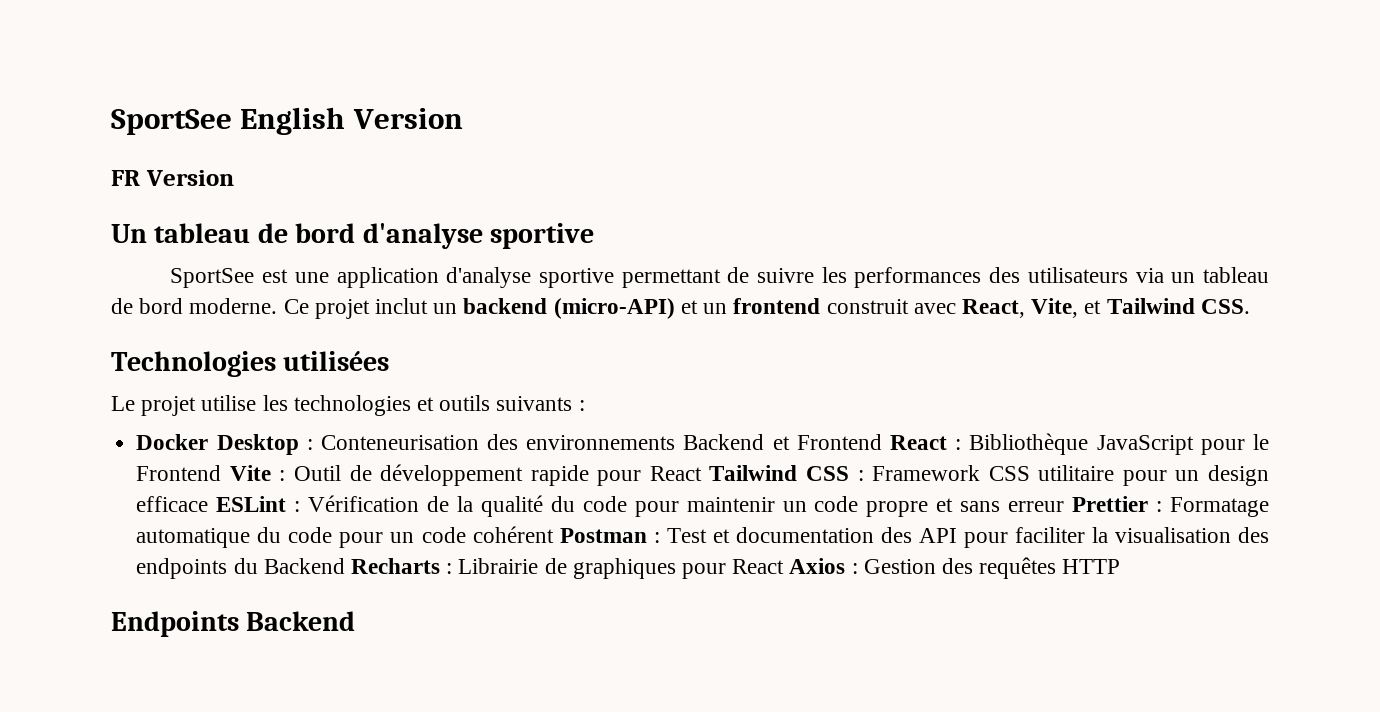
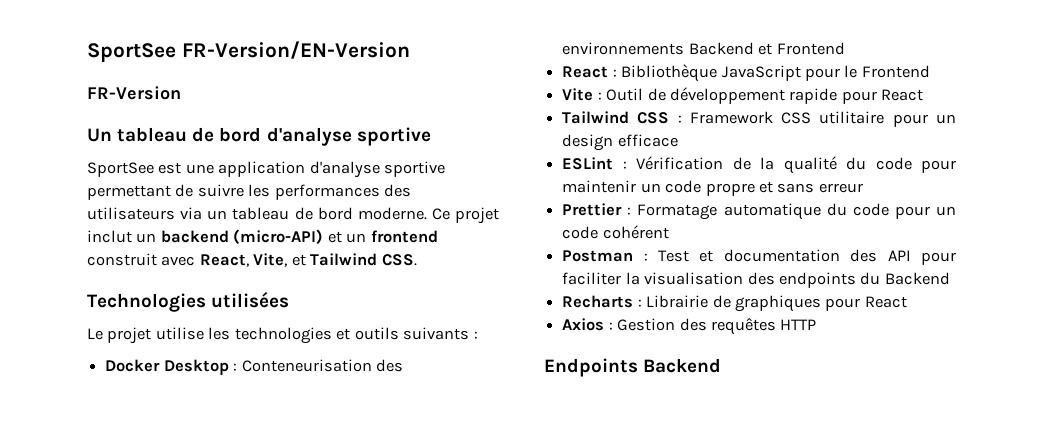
- SportSee English Version
- FR Version
+ SportSee FR-Version/EN-Version
+ FR-Version
- Conteneurisation des environnements Backend et Frontend React :
+ Conteneurisation des environnements Backend et Frontend
+ React :
- Bibliothèque JavaScript pour le Frontend Vite :
+ Bibliothèque JavaScript pour le Frontend
+ Vite :
- Outil de développement rapide pour React Tailwind CSS :
+ Outil de développement rapide pour React
+ Tailwind CSS :
- Framework CSS utilitaire pour un design efficace ESLint :
+ Framework CSS utilitaire pour un design efficace
+ ESLint :
- Vérification de la qualité du code pour maintenir un code propre et sans erreur Prettier :
+ Vérification de la qualité du code pour maintenir un code propre et sans erreur
+ Prettier :
- Formatage automatique du code pour un code cohérent Postman :
+ Formatage automatique du code pour un code cohérent
+ Postman :
- Test et documentation des API pour faciliter la visualisation des endpoints du Backend Recharts :
+ Test et documentation des API pour faciliter la visualisation des endpoints du Backend
+ Recharts :
- Librairie de graphiques pour React Axios :
+ Librairie de graphiques pour React
+ Axios :

